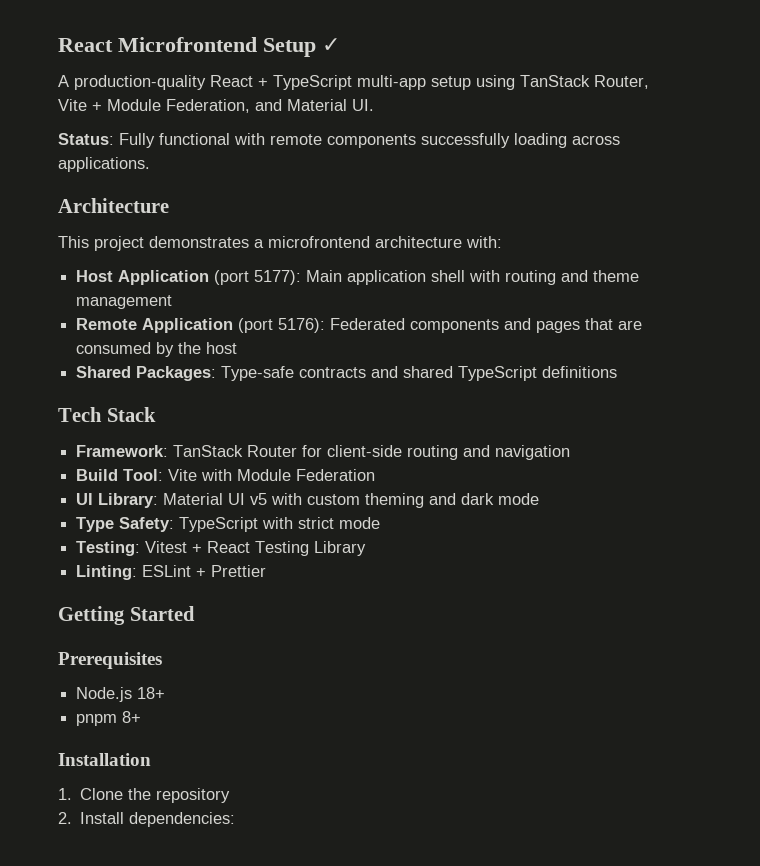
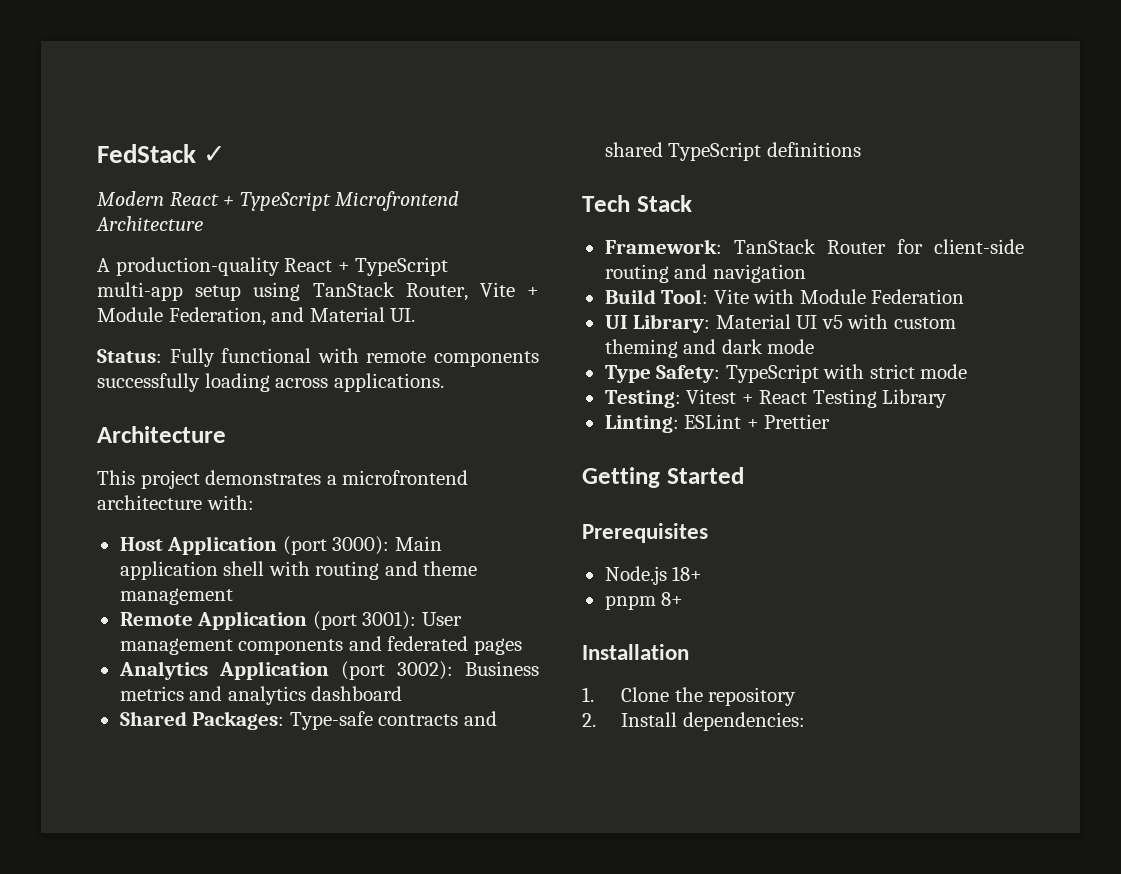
- React Microfrontend Setup ✓
+ FedStack ✓
+ Modern React + TypeScript Microfrontend Architecture
- Host Application (port 5177): Main application shell with routing and theme management
+ Host Application (port 3000): Main application shell with routing and theme management
- Remote Application (port 5176): Federated components and pages that are consumed by the host
+ Remote Application (port 3001): User management components and federated pages
+ Analytics Application (port 3002): Business metrics and analytics dashboard

